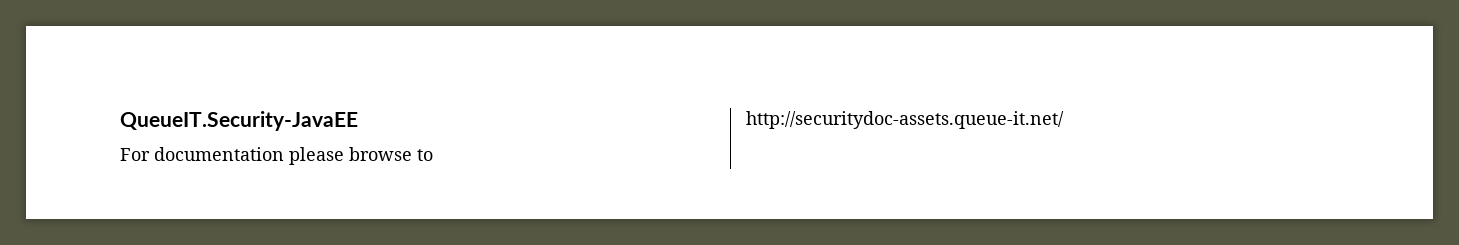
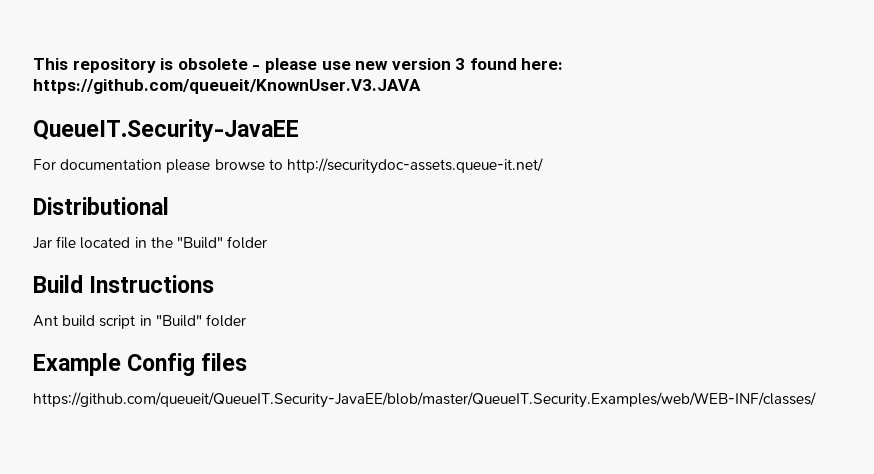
+ This repository is obsolete - please use new version 3 found here: https://github.com/queueit/KnownUser.V3.JAVA
+ Distributional
+ Jar file located in the "Build" folder
+ Build Instructions
+ Ant build script in "Build" folder
+ Example Config files
+ https://github.com/queueit/QueueIT.Security-JavaEE/blob/master/QueueIT.Security.Examples/web/WEB-INF/classes/

